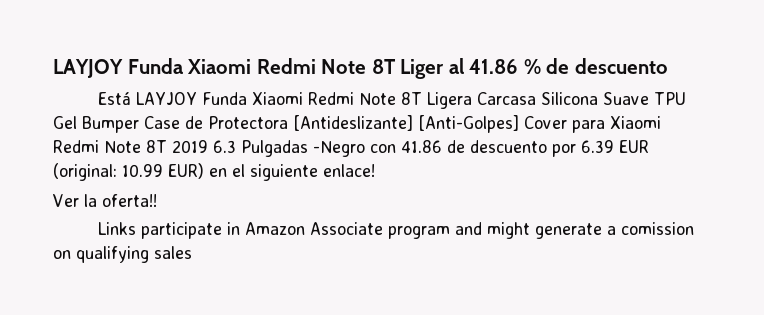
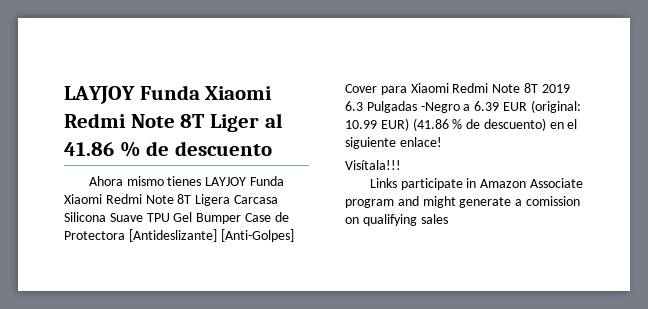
- Está LAYJOY Funda Xiaomi Redmi Note 8T Ligera Carcasa Silicona Suave TPU Gel Bumper Case de Protectora [Antideslizante] [Anti-Golpes] Cover para Xiaomi Redmi Note 8T 2019 6.3 Pulgadas -Negro con 41.86 de descuento por 6.39 EUR (original: 10.99 EUR) en el siguiente enlace!
+ Ahora mismo tienes LAYJOY Funda Xiaomi Redmi Note 8T Ligera Carcasa Silicona Suave TPU Gel Bumper Case de Protectora [Antideslizante] [Anti-Golpes] Cover para Xiaomi Redmi Note 8T 2019 6.3 Pulgadas -Negro a 6.39 EUR (original: 10.99 EUR) (41.86 % de descuento) en el siguiente enlace!
- Ver la oferta!!
+ Visítala!!!

